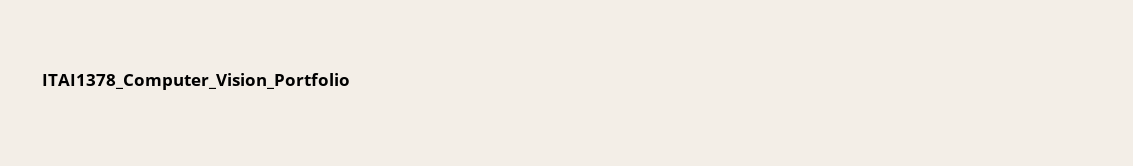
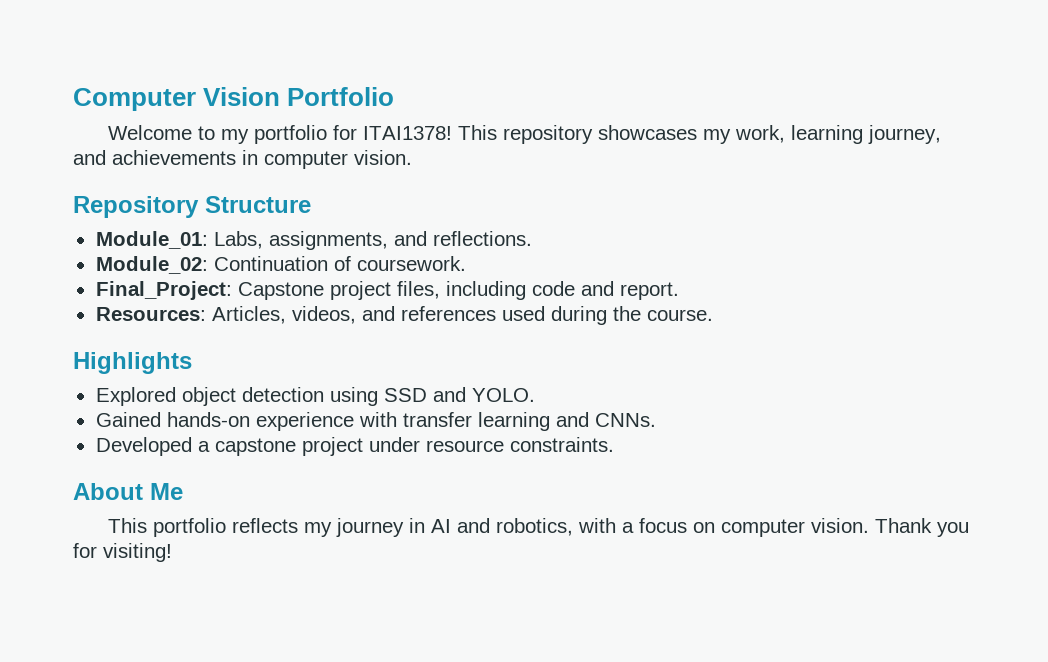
- ITAI1378_Computer_Vision_Portfolio
+ Computer Vision Portfolio
+ Welcome to my portfolio for ITAI1378! This repository showcases my work, learning journey, and achievements in computer vision.
+ Repository Structure
+ Module_01: Labs, assignments, and reflections.
+ Module_02: Continuation of coursework.
+ Final_Project: Capstone project files, including code and report.
+ Resources: Articles, videos, and references used during the course.
+ Highlights
+ Explored object detection using SSD and YOLO.
+ Gained hands-on experience with transfer learning and CNNs.
+ Developed a capstone project under resource constraints.
+ About Me
+ This portfolio reflects my journey in AI and robotics, with a focus on computer vision. Thank you for visiting!

